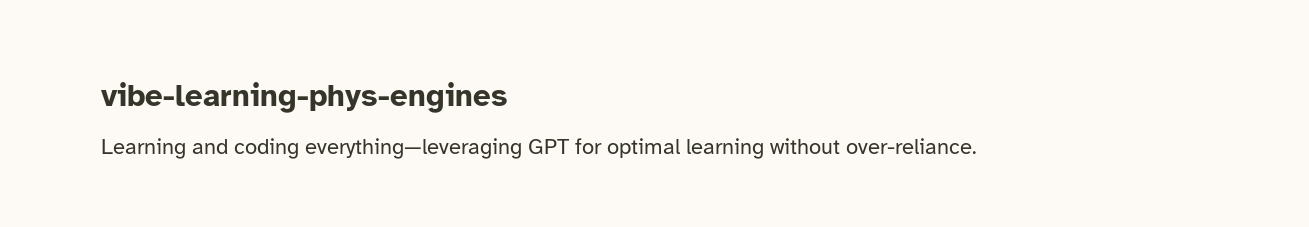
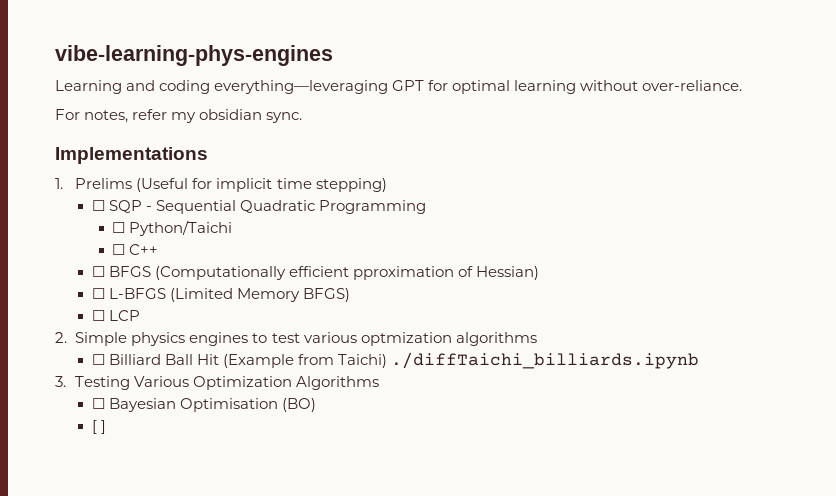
+ For notes, refer my obsidian sync.
+ Implementations
+ 1. Prelims (Useful for implicit time stepping)
+ ☐ SQP - Sequential Quadratic Programming
+ ☐ Python/Taichi
+ ☐ C++
+ ☐ BFGS (Computationally efficient pproximation of Hessian)
+ ☐ L-BFGS (Limited Memory BFGS)
+ ☐ LCP
+ 2. Simple physics engines to test various optmization algorithms
+ ☐ Billiard Ball Hit (Example from Taichi) ./diffTaichi_billiards.ipynb
+ 3. Testing Various Optimization Algorithms
+ ☐ Bayesian Optimisation (BO)
+ [ ]

